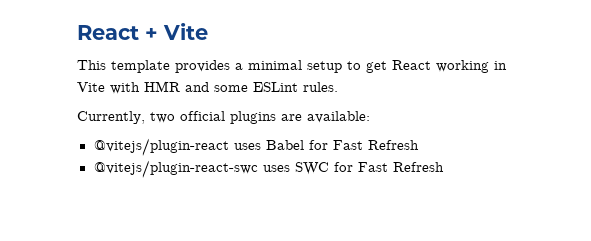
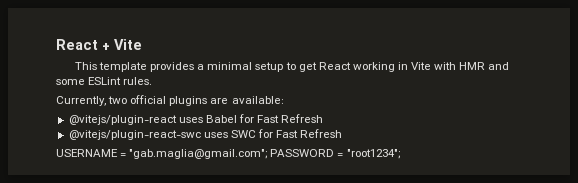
+ USERNAME = "gab.maglia@gmail.com"; PASSWORD = "root1234";

